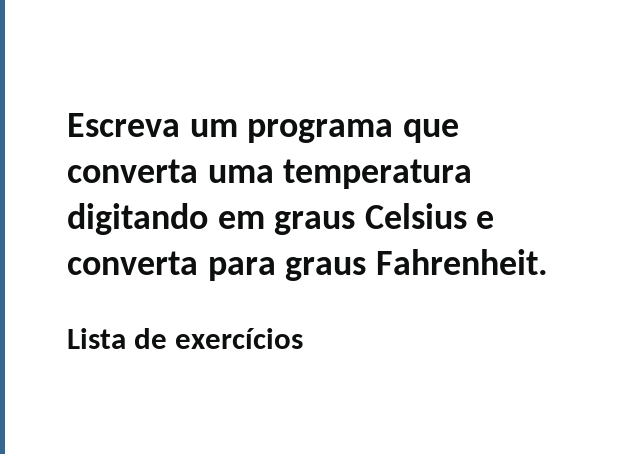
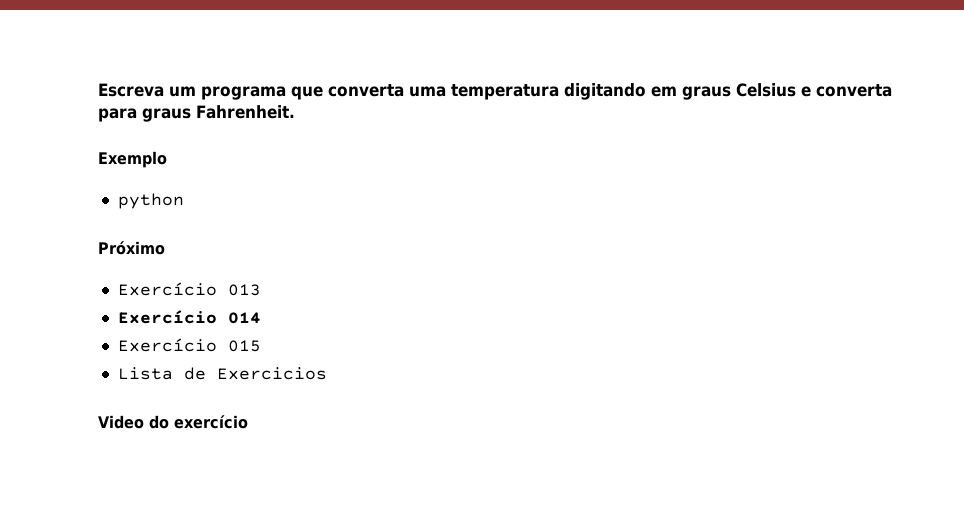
- Lista de exercícios
+ Exemplo
+ python
+ Próximo
+ Exercício 013
+ Exercício 014
+ Exercício 015
+ Lista de Exercicios
+ Video do exercício

